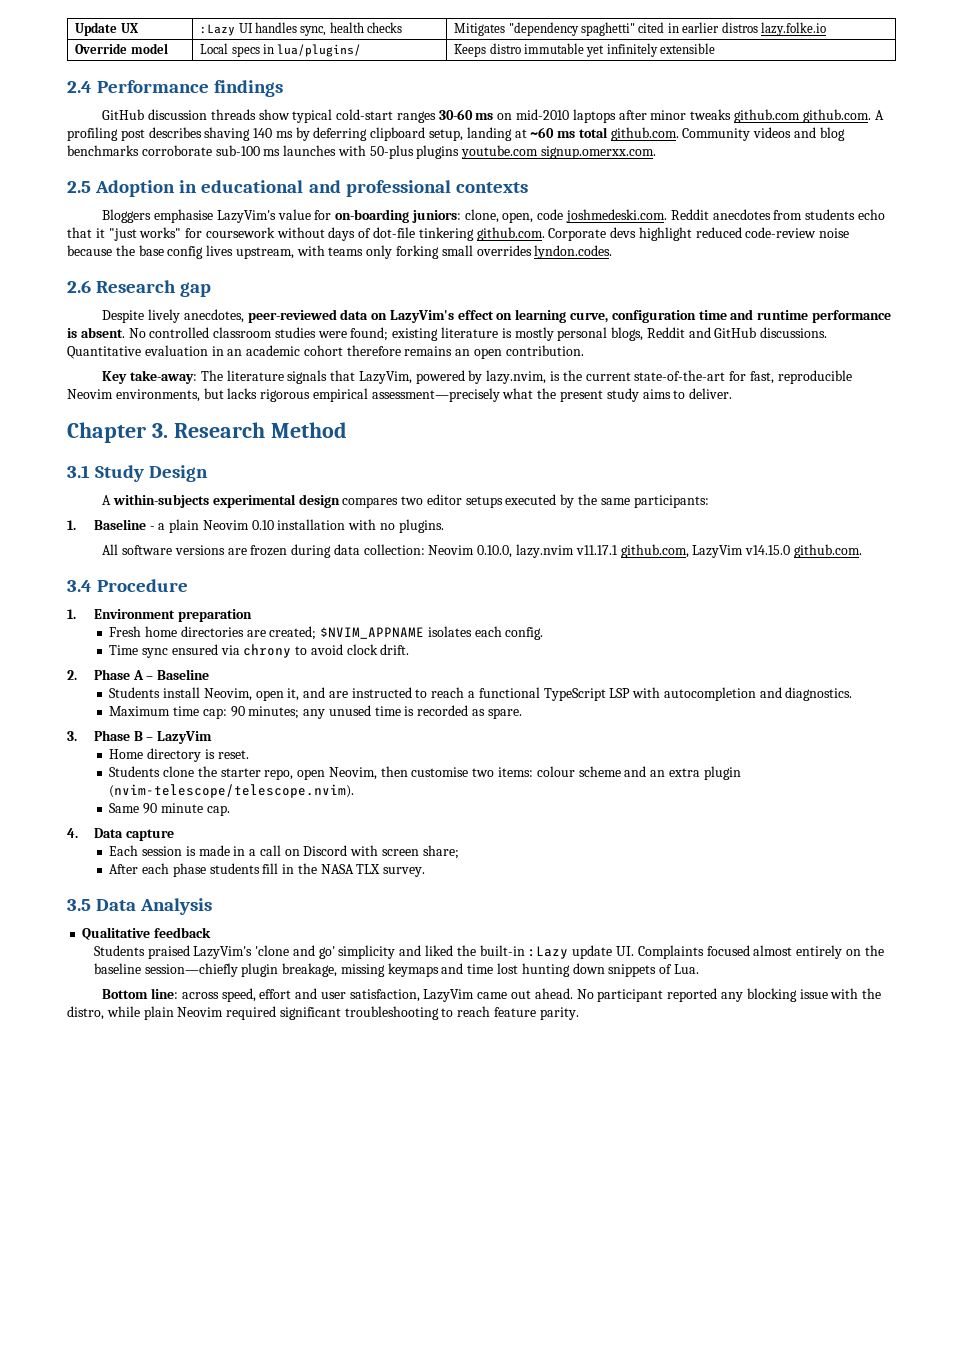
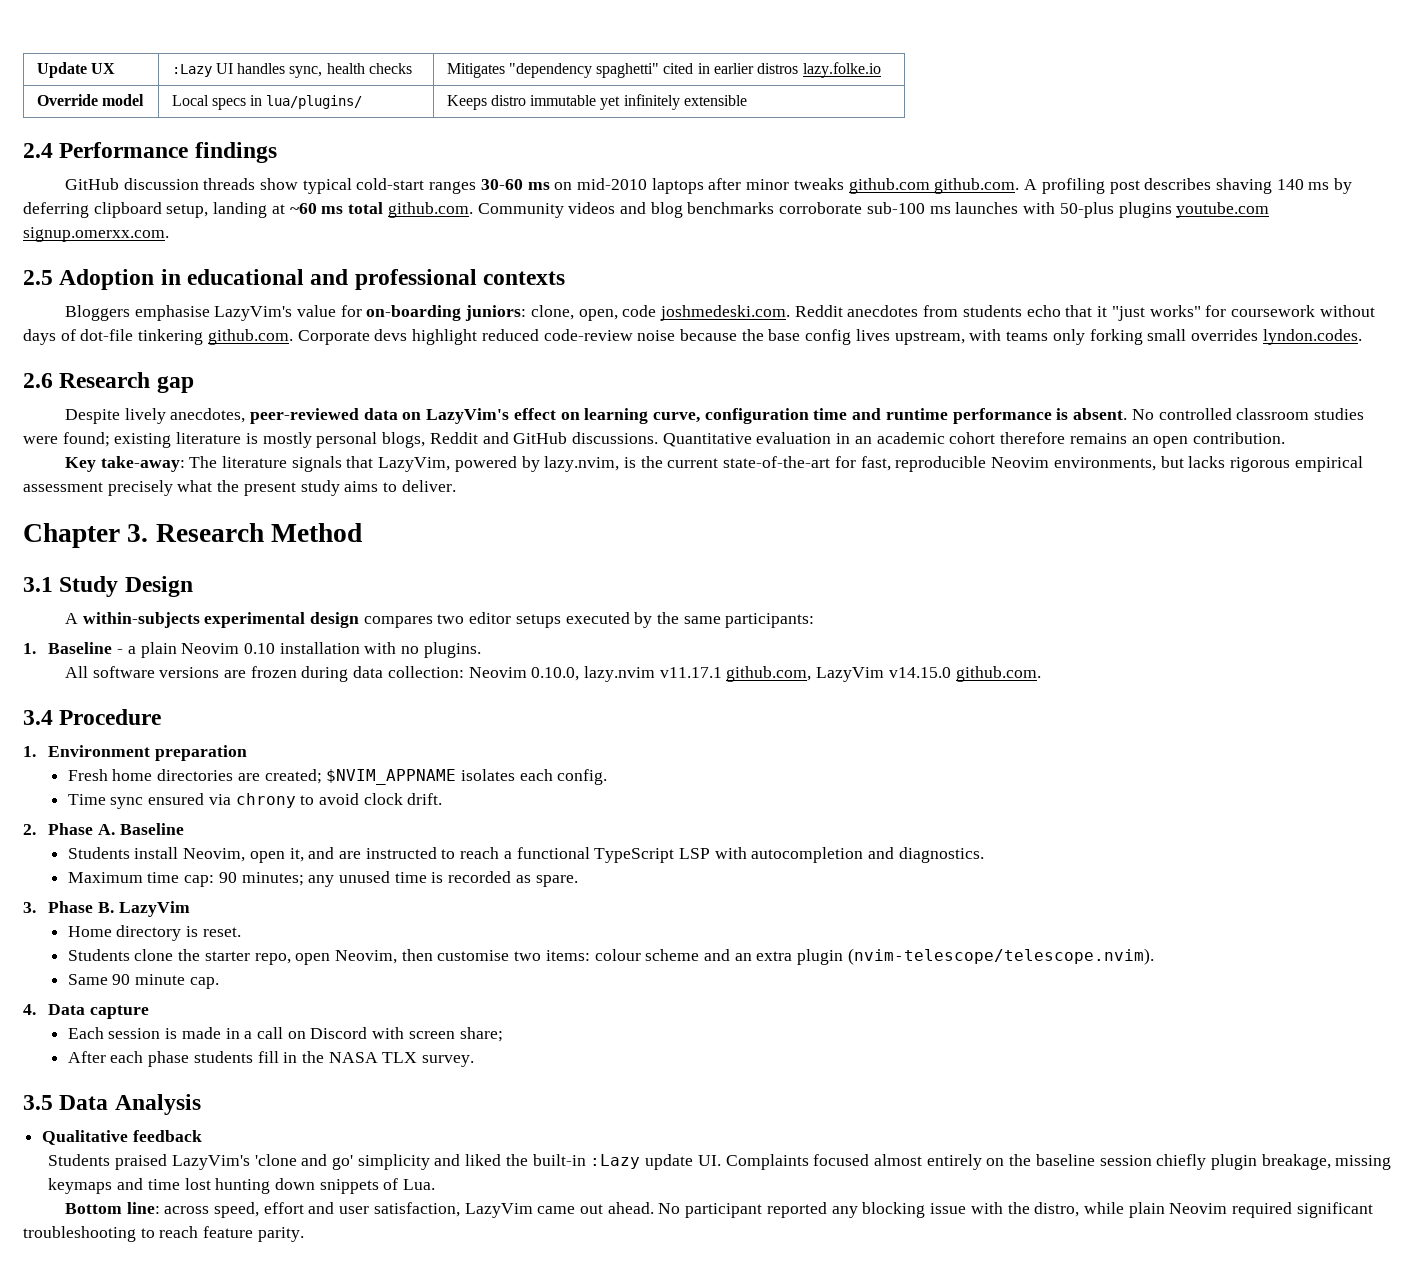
- Key take-away: The literature signals that LazyVim, powered by lazy.nvim, is the current state-of-the-art for fast, reproducible Neovim environments, but lacks rigorous empirical assessment—precisely what the present study aims to deliver.
+ Key take-away: The literature signals that LazyVim, powered by lazy.nvim, is the current state-of-the-art for fast, reproducible Neovim environments, but lacks rigorous empirical assessment precisely what the present study aims to deliver.
- 2. Phase A – Baseline
+ 2. Phase A. Baseline
- 3. Phase B – LazyVim
+ 3. Phase B. LazyVim
- Students praised LazyVim's 'clone and go' simplicity and liked the built-in :Lazy update UI. Complaints focused almost entirely on the baseline session—chiefly plugin breakage, missing keymaps and time lost hunting down snippets of Lua.
+ Students praised LazyVim's 'clone and go' simplicity and liked the built-in :Lazy update UI. Complaints focused almost entirely on the baseline session chiefly plugin breakage, missing keymaps and time lost hunting down snippets of Lua.

